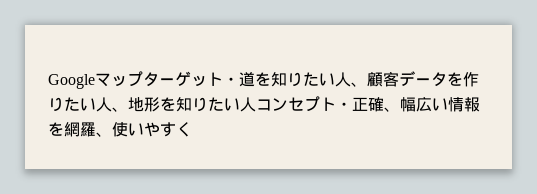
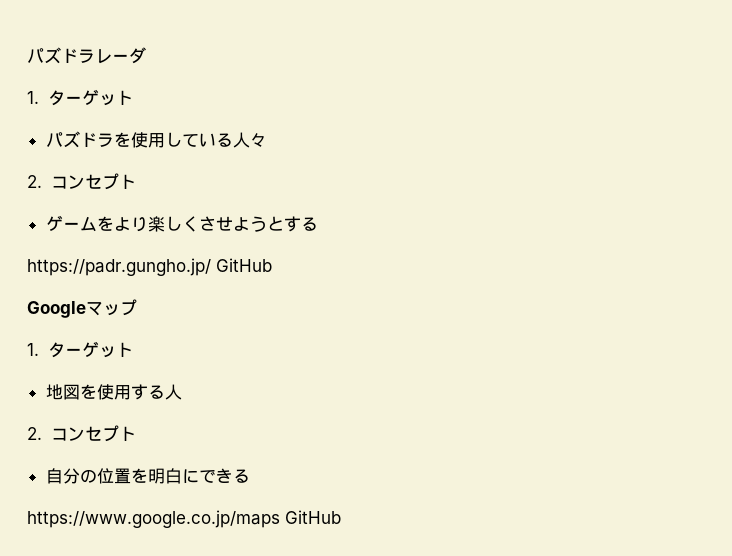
- Googleマップターゲット・道を知りたい人、顧客データを作りたい人、地形を知りたい人コンセプト・正確、幅広い情報を網羅、使いやすく
+ パズドラレーダ
+ 1.ターゲット
+ パズドラを使用している人々
+ 2.コンセプト
+ ゲームをより楽しくさせようとする
+ https://padr.gungho.jp/ GitHub
+ Googleマップ
+ 1.ターゲット
+ 地図を使用する人
+ 2.コンセプト
+ 自分の位置を明白にできる
+ https://www.google.co.jp/maps GitHub

